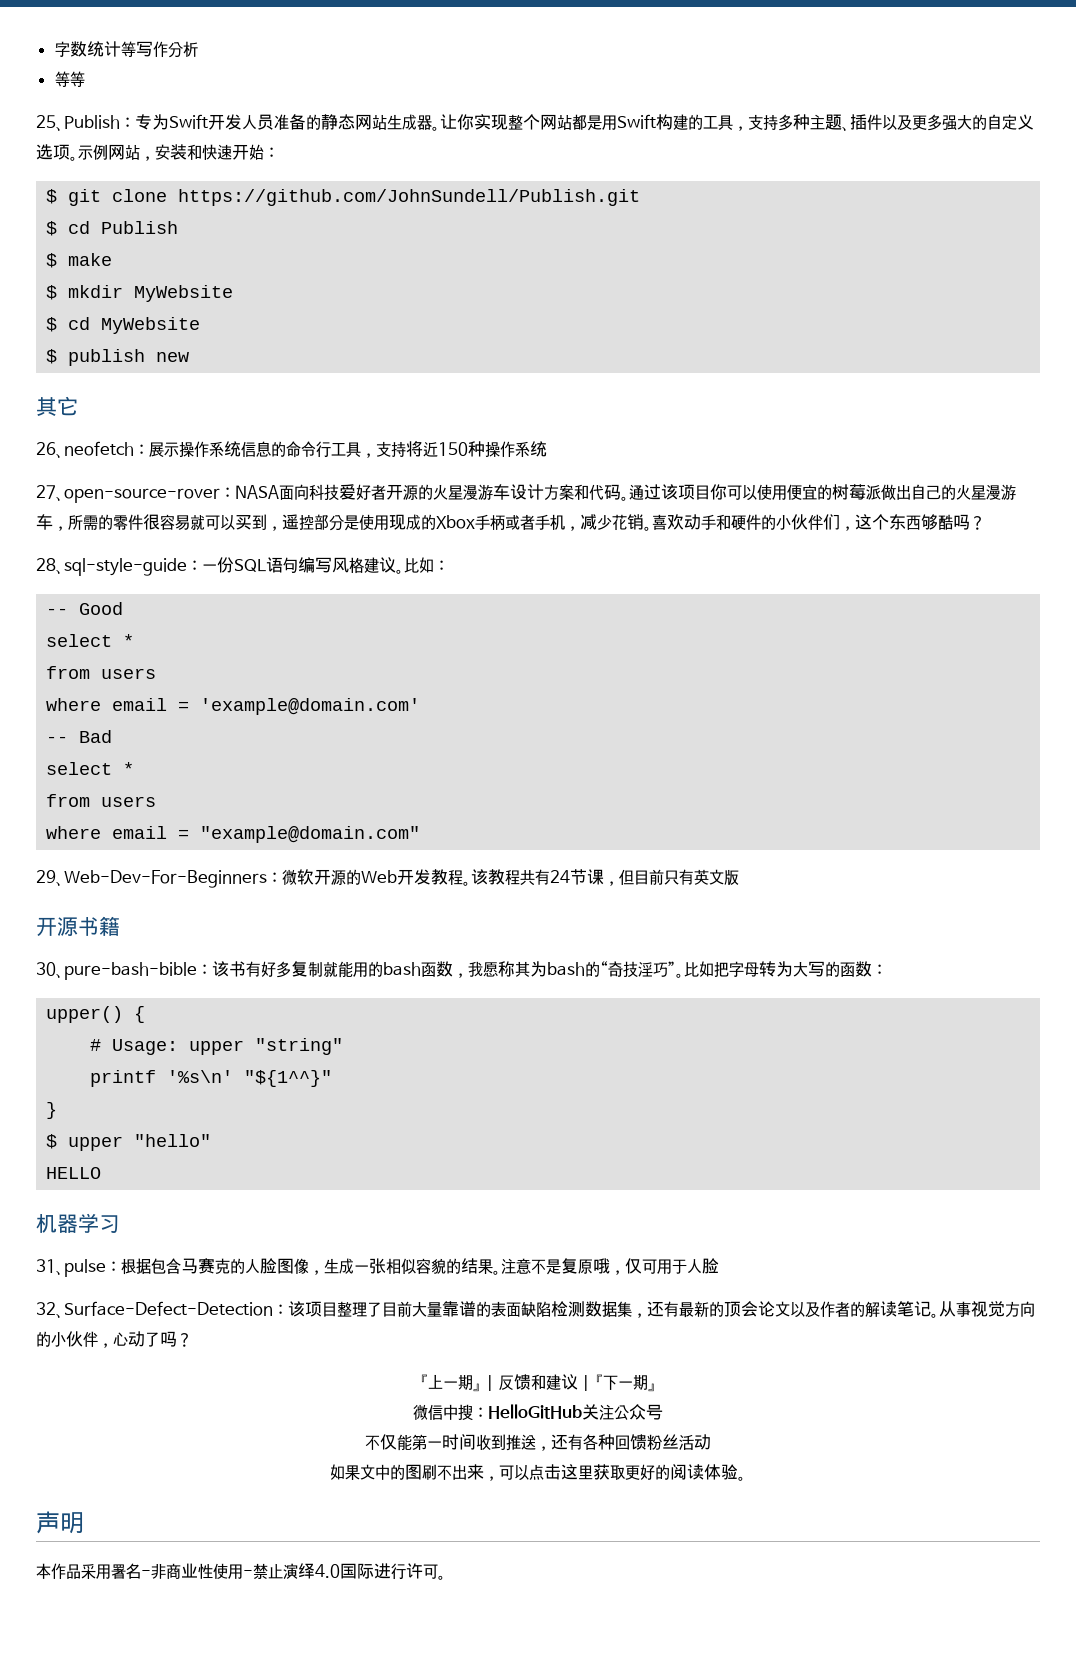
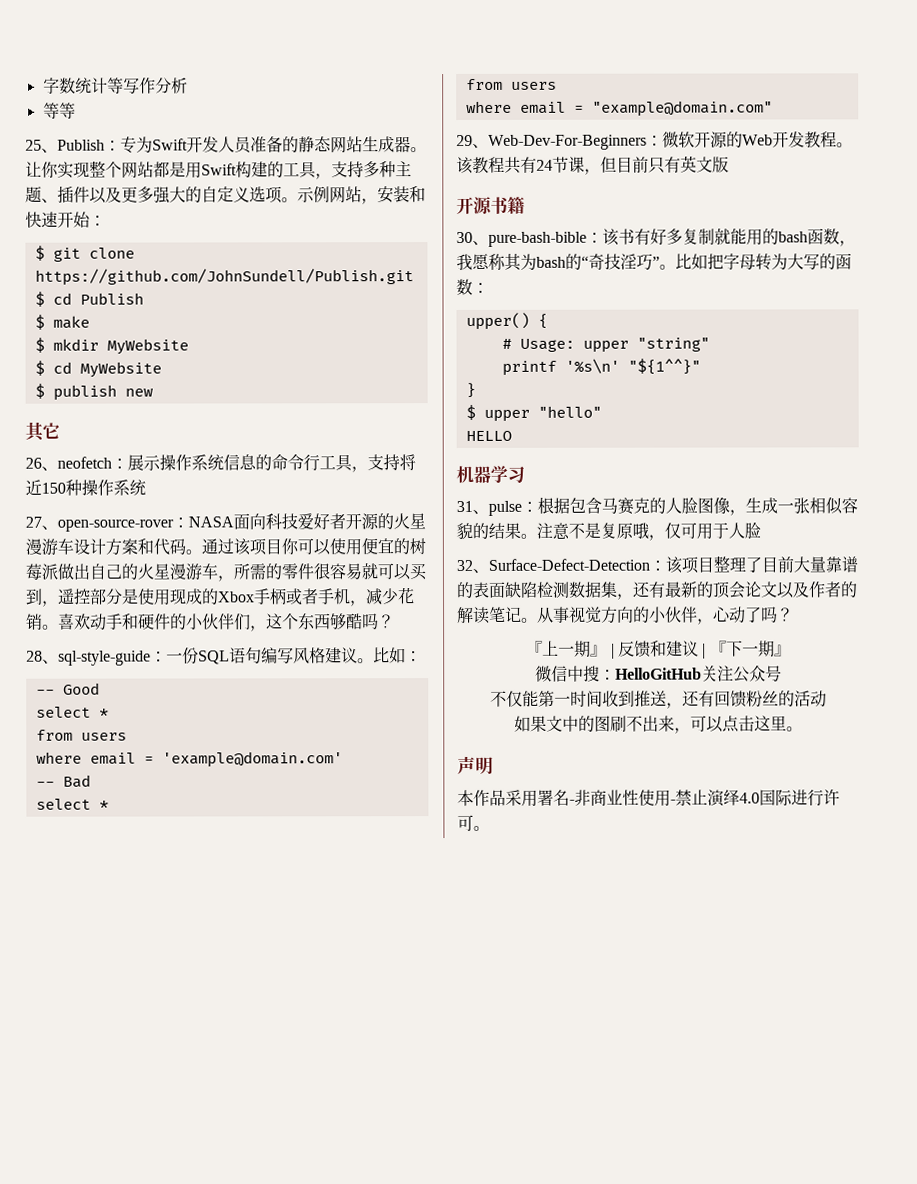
- 不仅能第一时间收到推送，还有各种回馈粉丝活动
+ 不仅能第一时间收到推送，还有回馈粉丝的活动
- 如果文中的图刷不出来，可以点击这里获取更好的阅读体验。
+ 如果文中的图刷不出来，可以点击这里。

